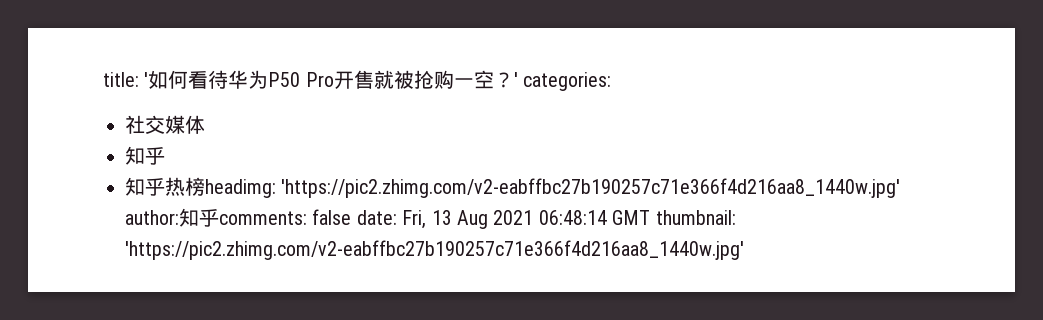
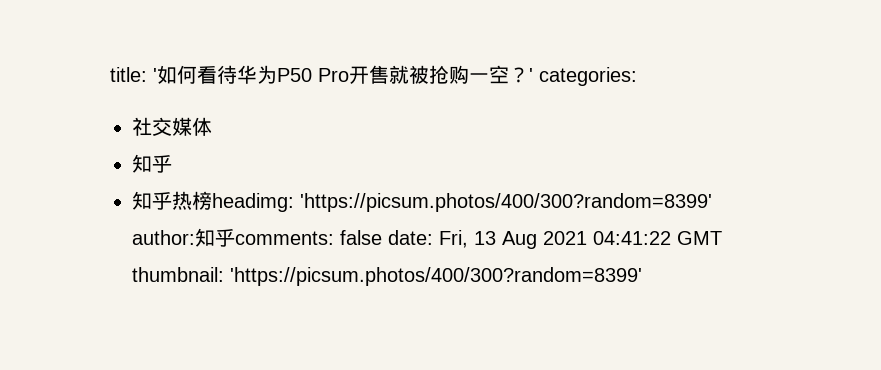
- 知乎热榜headimg: 'https://pic2.zhimg.com/v2-eabffbc27b190257c71e366f4d216aa8_1440w.jpg' author:知乎comments: false date: Fri, 13 Aug 2021 06:48:14 GMT thumbnail: 'https://pic2.zhimg.com/v2-eabffbc27b190257c71e366f4d216aa8_1440w.jpg'
+ 知乎热榜headimg: 'https://picsum.photos/400/300?random=8399' author:知乎comments: false date: Fri, 13 Aug 2021 04:41:22 GMT thumbnail: 'https://picsum.photos/400/300?random=8399'

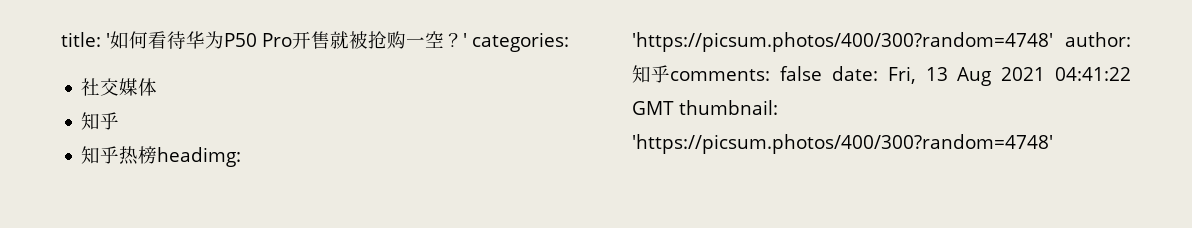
- 知乎热榜headimg: 'https://picsum.photos/400/300?random=8399' author:知乎comments: false date: Fri, 13 Aug 2021 04:41:22 GMT thumbnail: 'https://picsum.photos/400/300?random=8399'
+ 知乎热榜headimg: 'https://picsum.photos/400/300?random=4748' author:知乎comments: false date: Fri, 13 Aug 2021 04:41:22 GMT thumbnail: 'https://picsum.photos/400/300?random=4748'

